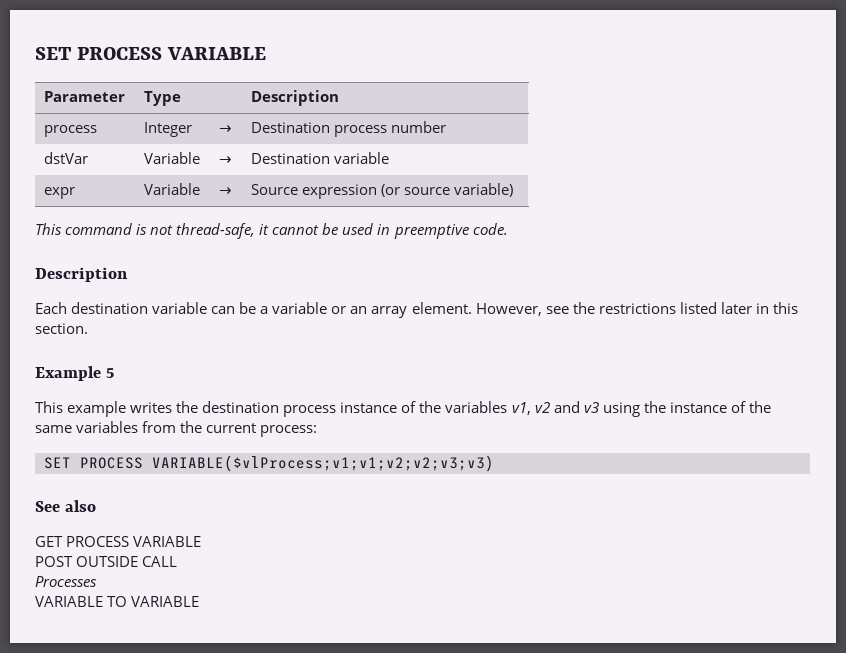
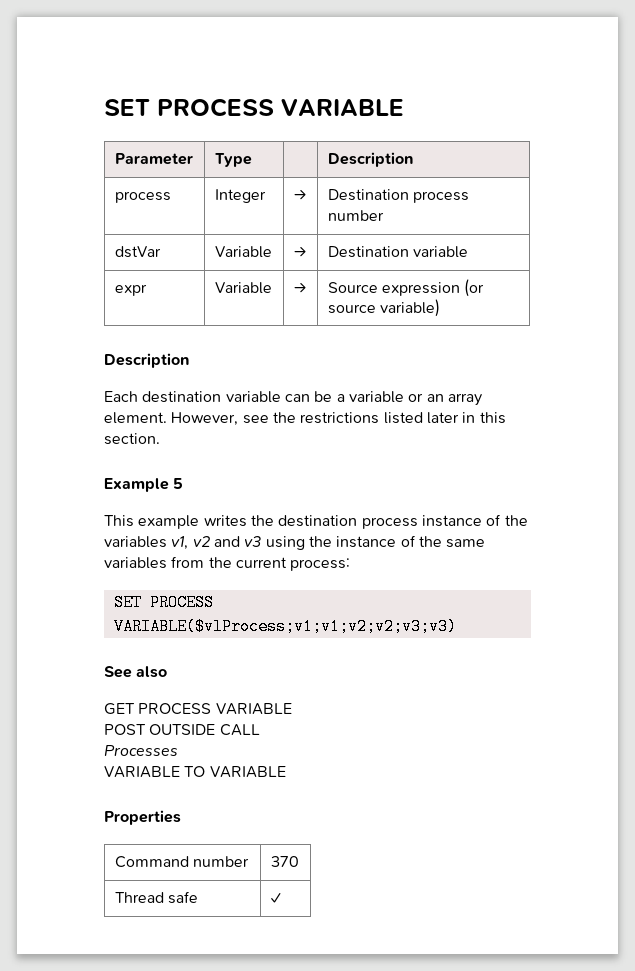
- This command is not thread-safe, it cannot be used in preemptive code.
+ Properties
+ Command number | 370
+ Thread safe | ✓

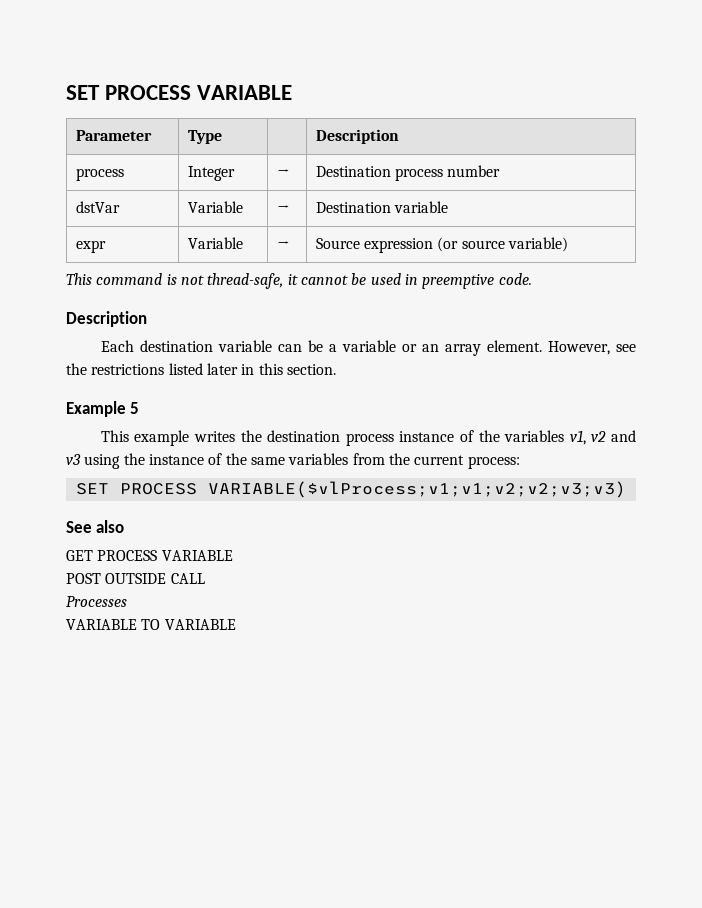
+ This command is not thread-safe, it cannot be used in preemptive code.
- Properties
- Command number | 370
- Thread safe | ✓

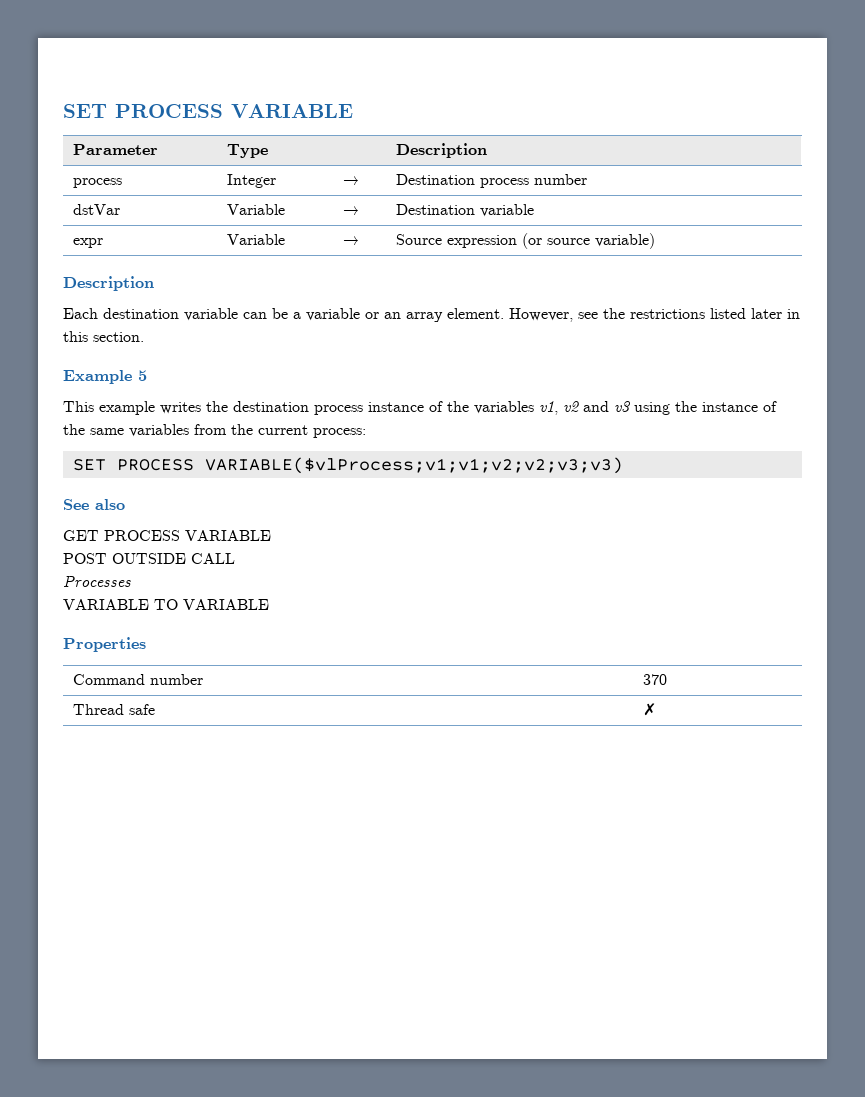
- This command is not thread-safe, it cannot be used in preemptive code.
+ Properties
+ Command number | 370
+ Thread safe | ✗

